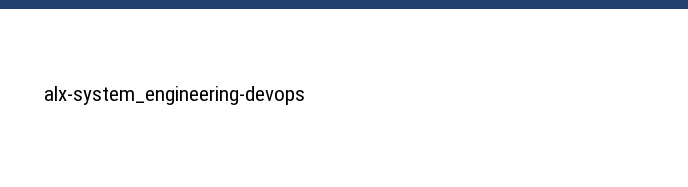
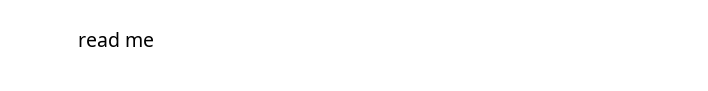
- alx-system_engineering-devops
+ read me

